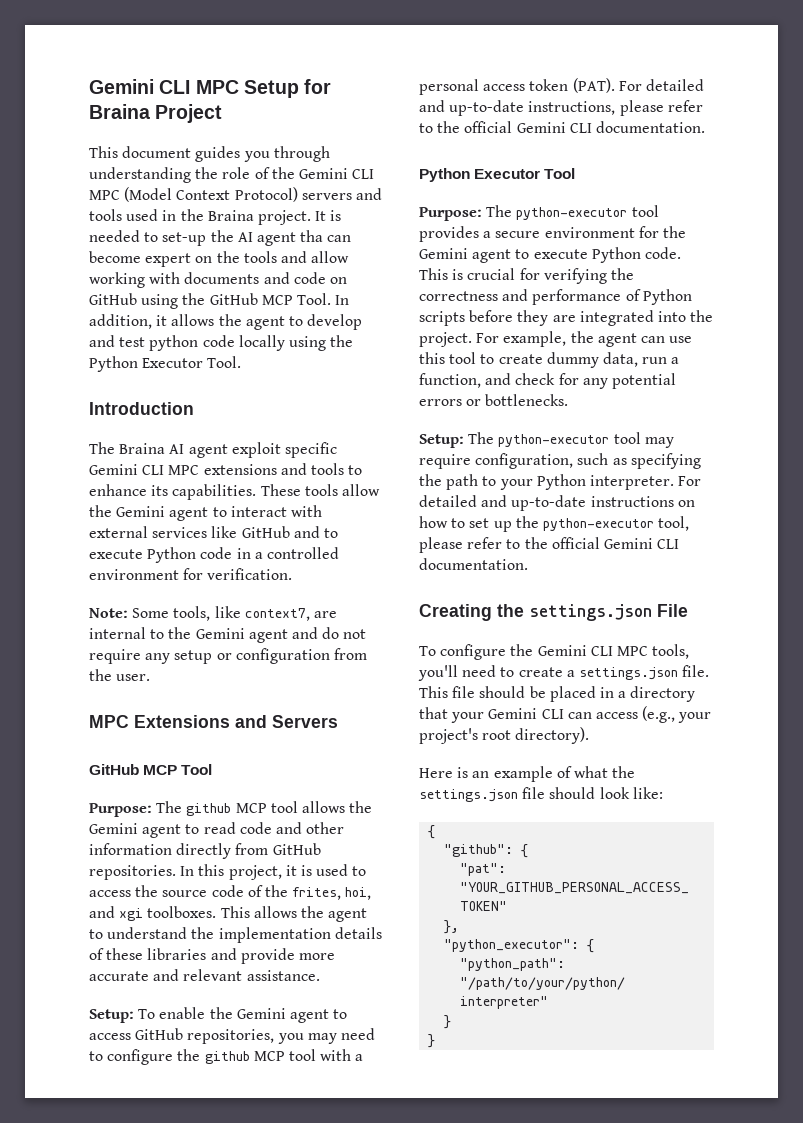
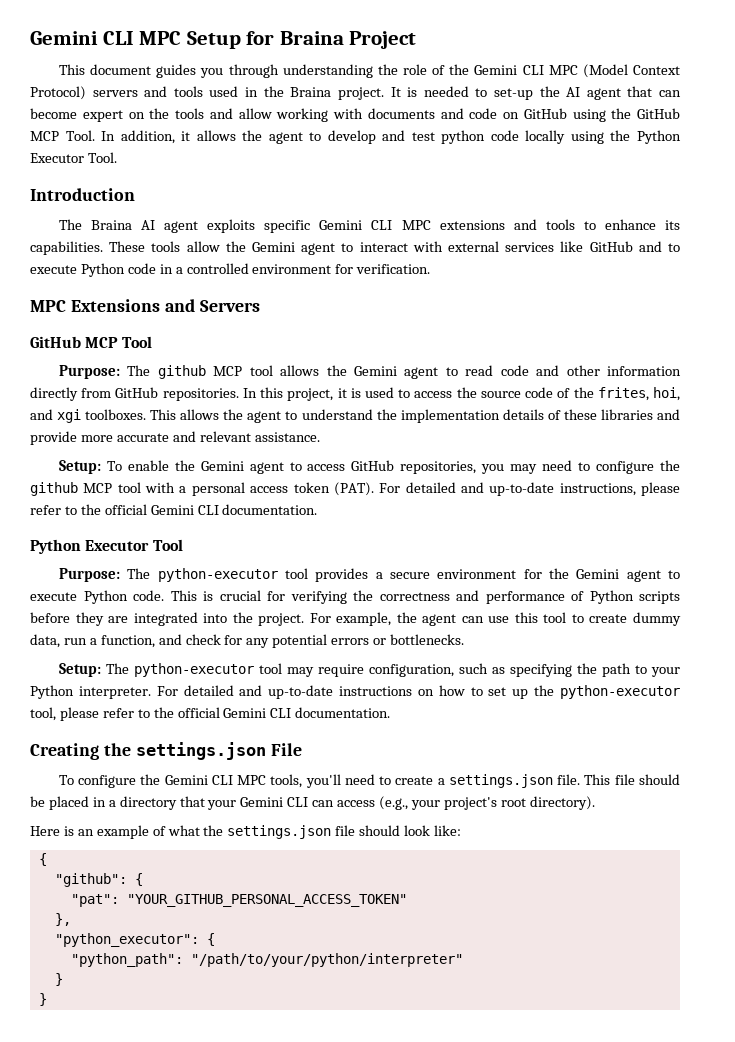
- It is needed to set-up the AI agent tha can become expert on the tools and allow working with documents and code on GitHub using the GitHub MCP Tool.
+ It is needed to set-up the AI agent that can become expert on the tools and allow working with documents and code on GitHub using the GitHub MCP Tool.
- The Braina AI agent exploit specific Gemini CLI MPC extensions and tools to enhance its capabilities.
+ The Braina AI agent exploits specific Gemini CLI MPC extensions and tools to enhance its capabilities.
- Note: Some tools, like context7, are internal to the Gemini agent and do not require any setup or configuration from the user.

